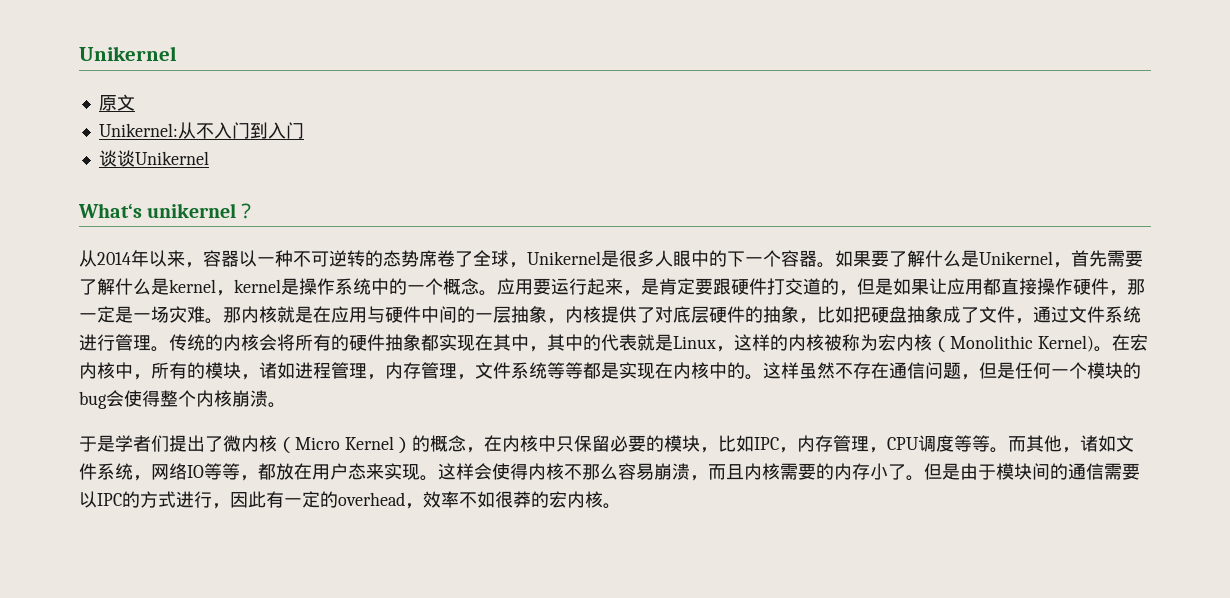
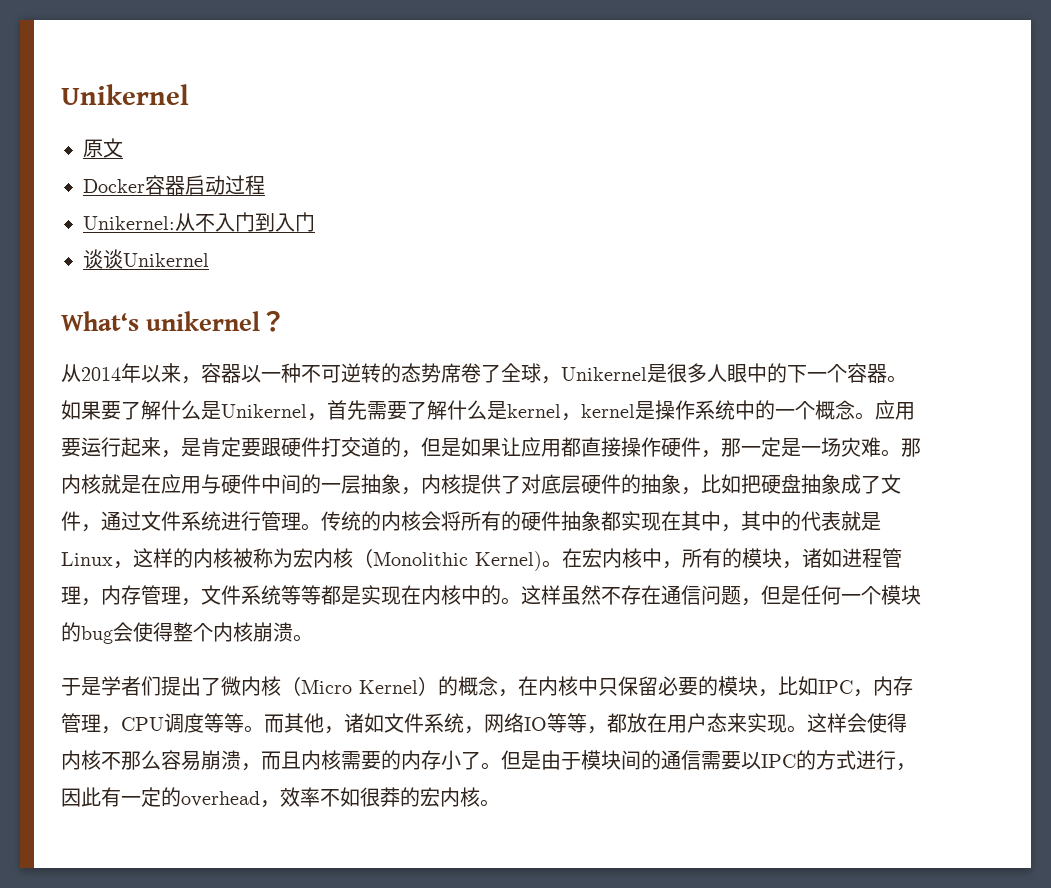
+ Docker容器启动过程

